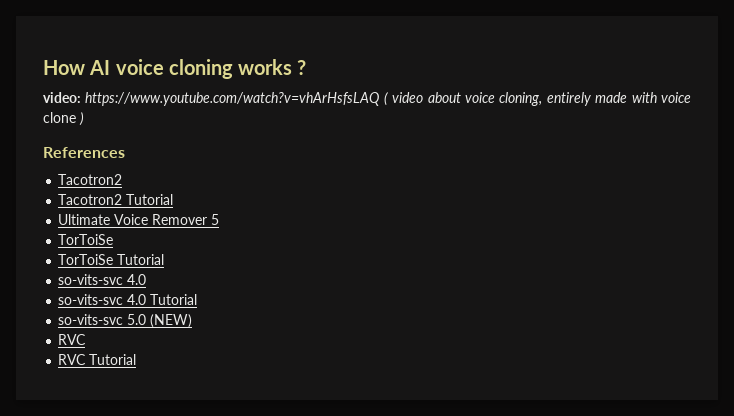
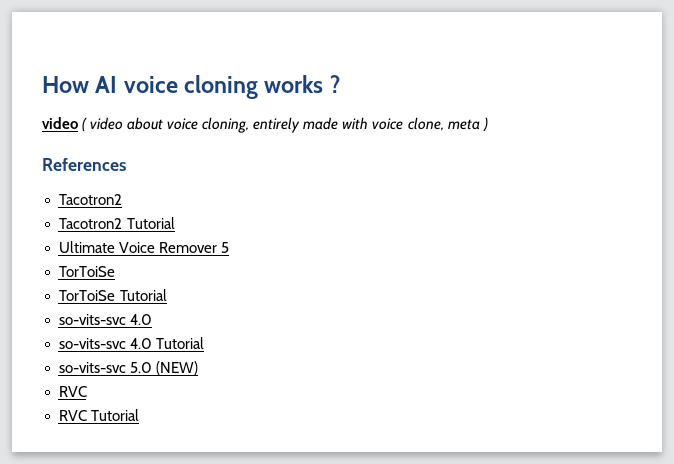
- video: https://www.youtube.com/watch?v=vhArHsfsLAQ ( video about voice cloning, entirely made with voice clone )
+ video ( video about voice cloning, entirely made with voice clone, meta )

